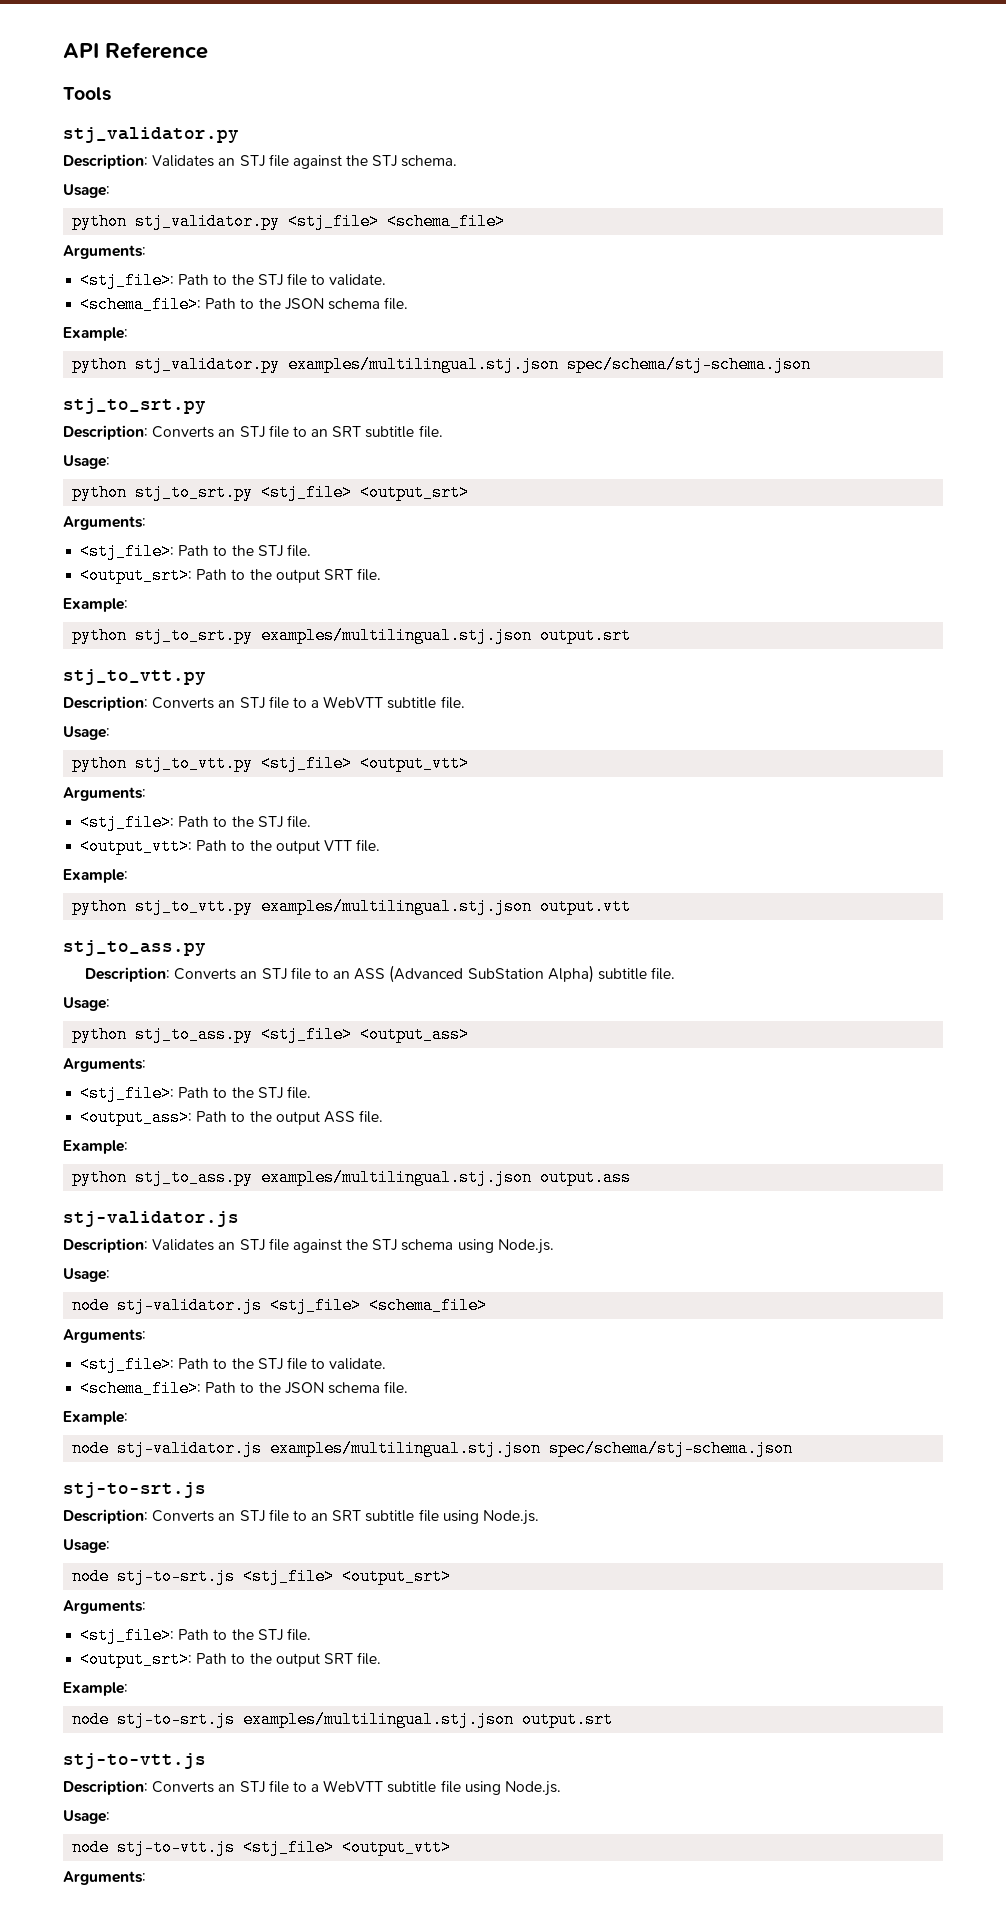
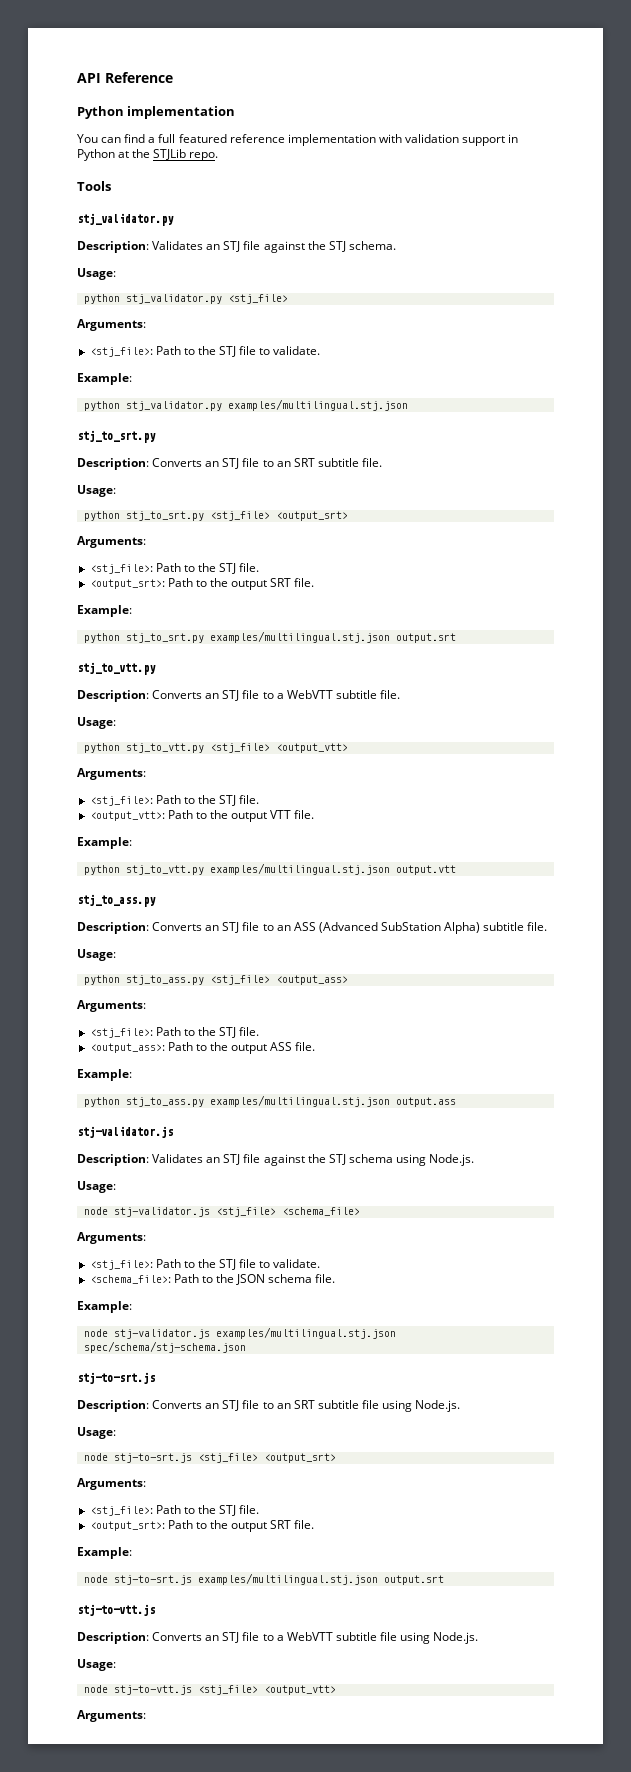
+ Python implementation
+ You can find a full featured reference implementation with validation support in Python at the STJLib repo.
- python stj_validator.py <stj_file> <schema_file>
+ python stj_validator.py <stj_file>
  Arguments:
  <stj_file>: Path to the STJ file to validate.
- <schema_file>: Path to the JSON schema file.
- python stj_validator.py examples/multilingual.stj.json spec/schema/stj-schema.json
+ python stj_validator.py examples/multilingual.stj.json

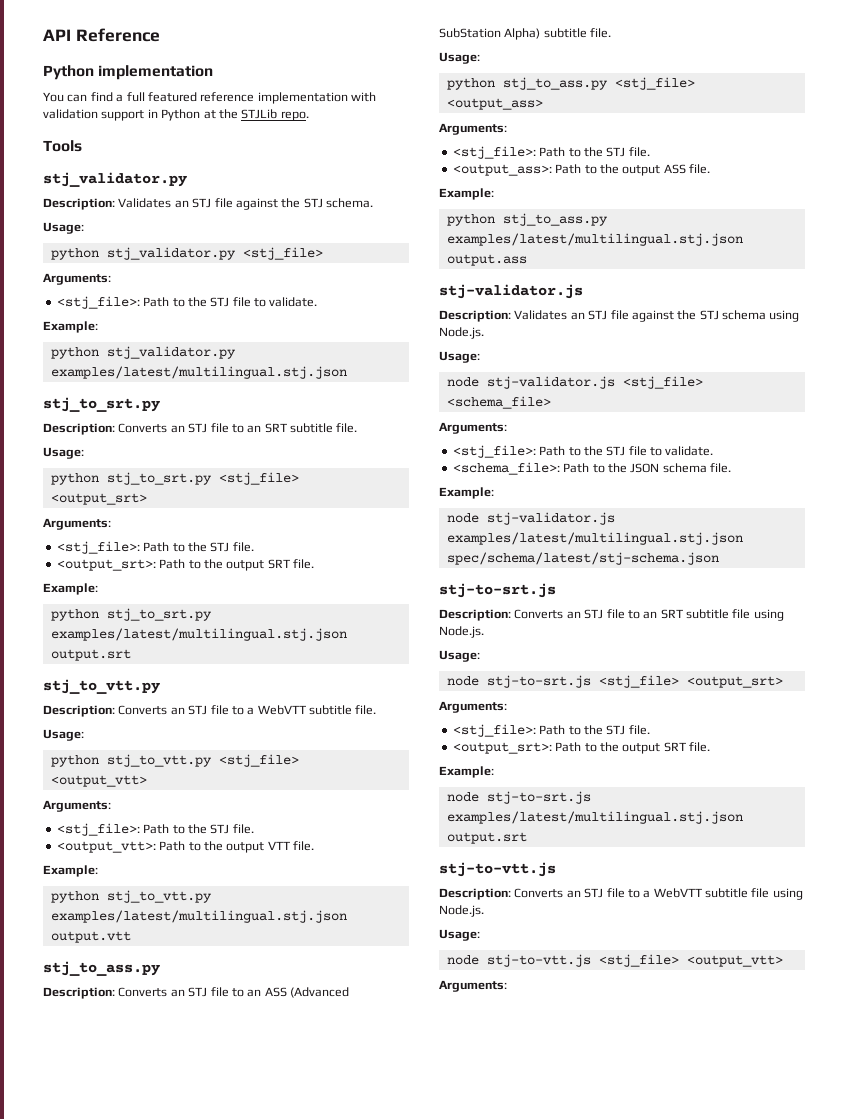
- python stj_validator.py examples/multilingual.stj.json
+ python stj_validator.py examples/latest/multilingual.stj.json
- python stj_to_srt.py examples/multilingual.stj.json output.srt
+ python stj_to_srt.py examples/latest/multilingual.stj.json output.srt
- python stj_to_vtt.py examples/multilingual.stj.json output.vtt
+ python stj_to_vtt.py examples/latest/multilingual.stj.json output.vtt
- python stj_to_ass.py examples/multilingual.stj.json output.ass
+ python stj_to_ass.py examples/latest/multilingual.stj.json output.ass
- node stj-validator.js examples/multilingual.stj.json spec/schema/stj-schema.json
+ node stj-validator.js examples/latest/multilingual.stj.json spec/schema/latest/stj-schema.json
- node stj-to-srt.js examples/multilingual.stj.json output.srt
+ node stj-to-srt.js examples/latest/multilingual.stj.json output.srt

